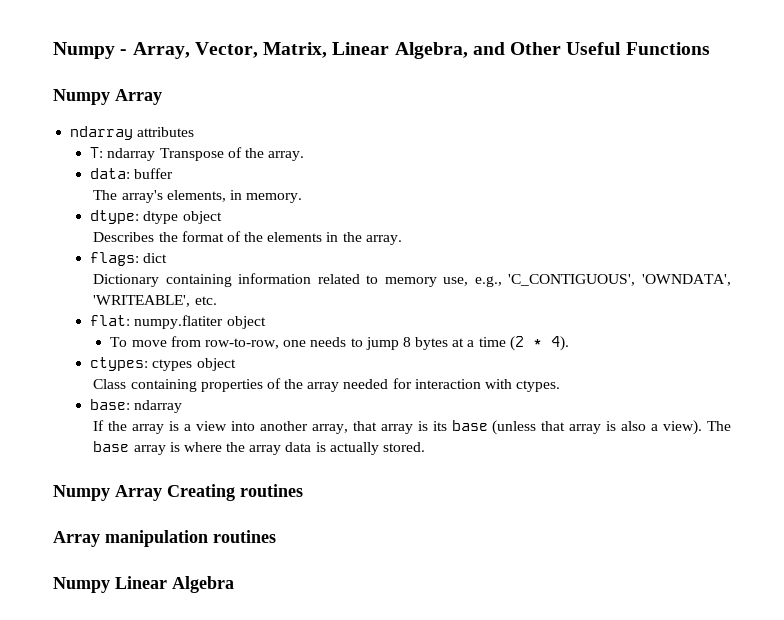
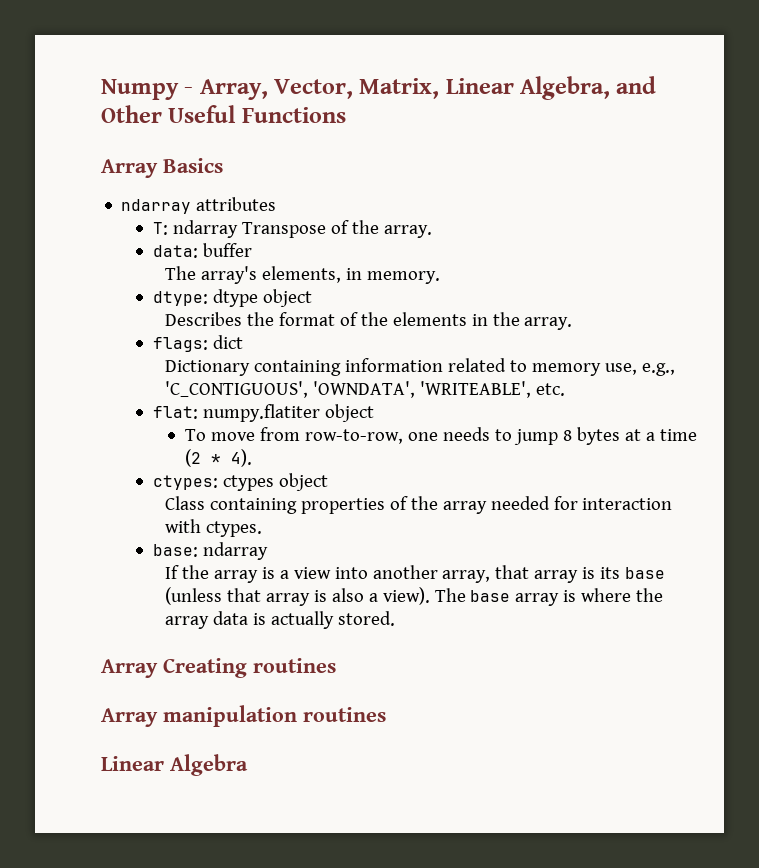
  Numpy - Array, Vector, Matrix, Linear Algebra, and Other Useful Functions
- Numpy Array
+ Array Basics
- Numpy Array Creating routines
+ Array Creating routines
- Numpy Linear Algebra
+ Linear Algebra

